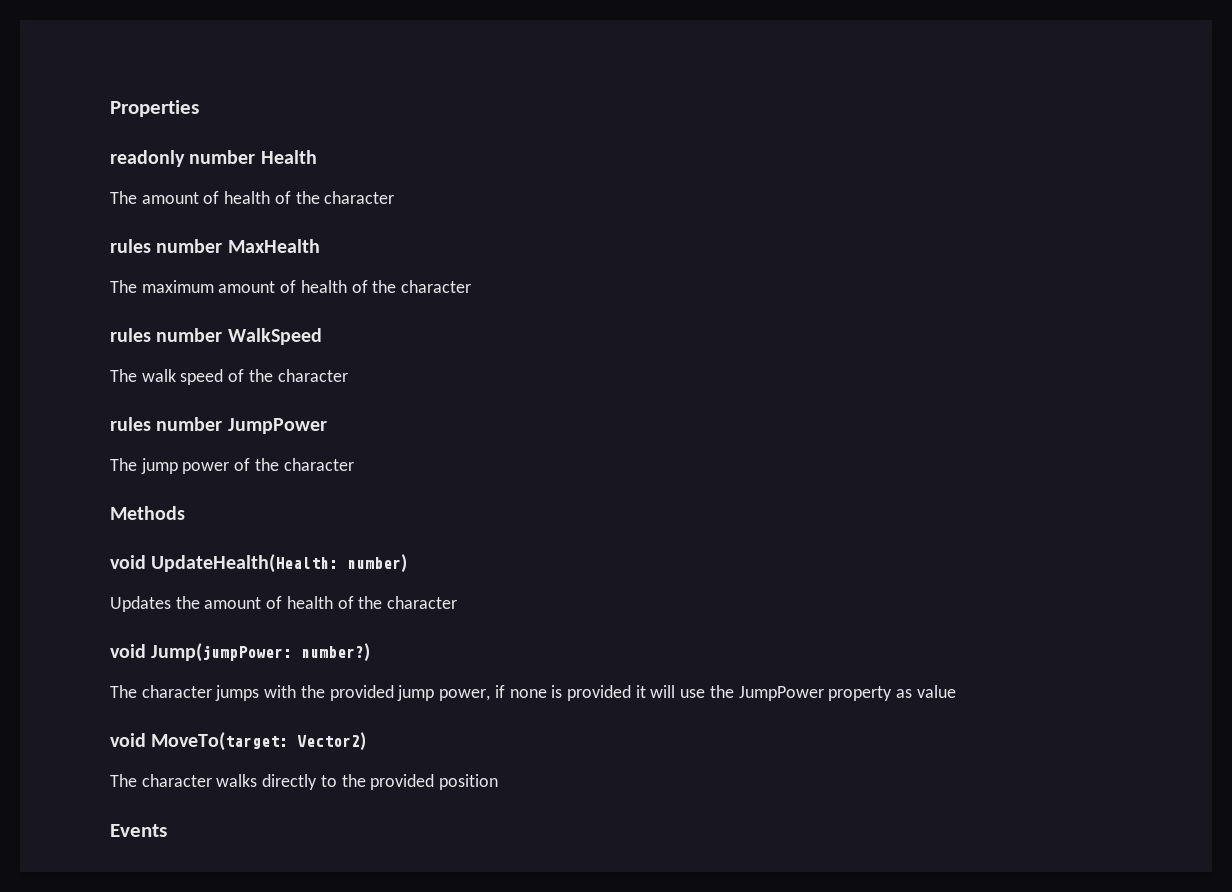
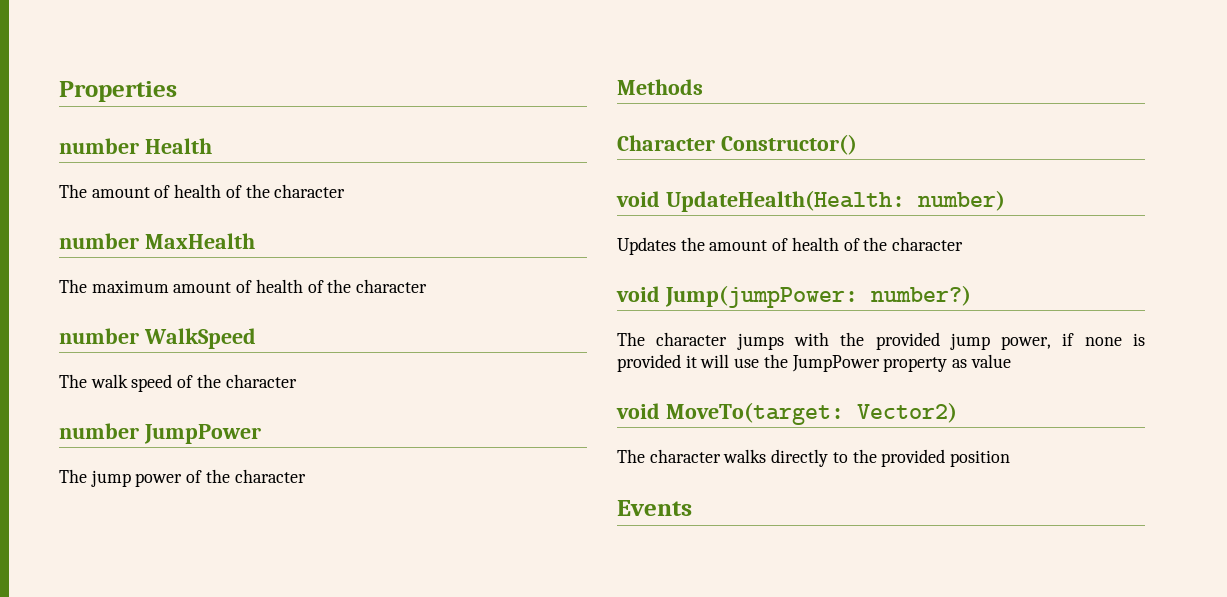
- readonly number Health
+ number Health
- rules number MaxHealth
+ number MaxHealth
- rules number WalkSpeed
+ number WalkSpeed
- rules number JumpPower
+ number JumpPower
+ Character Constructor()

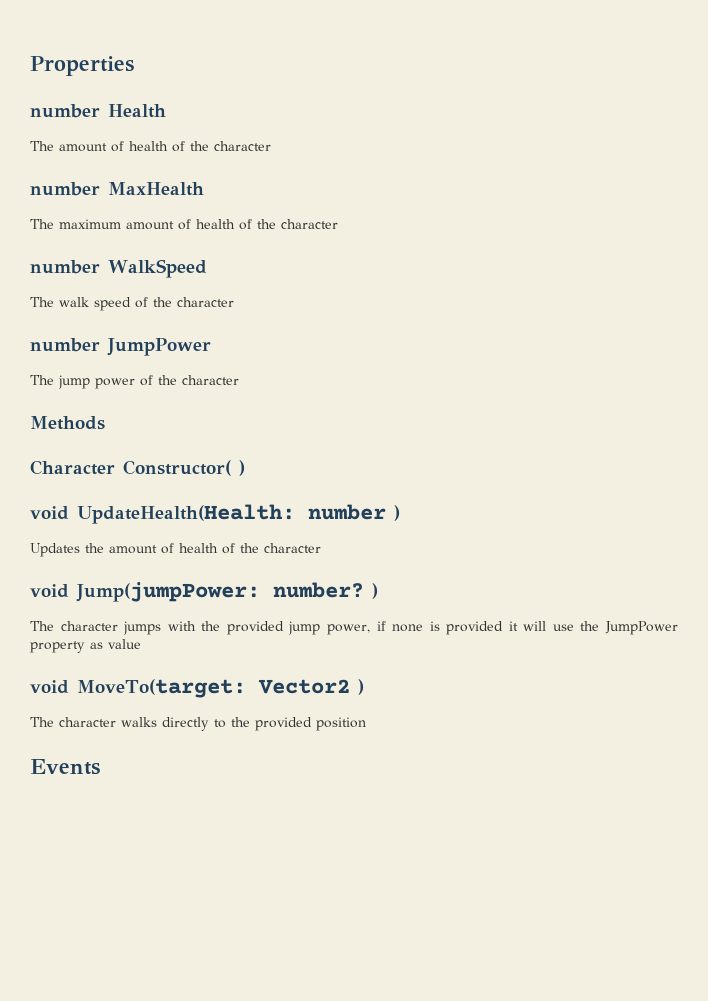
- Character Constructor()
+ Character Constructor( )
- void UpdateHealth(Health: number)
+ void UpdateHealth(Health: number )
- void Jump(jumpPower: number?)
+ void Jump(jumpPower: number? )
- void MoveTo(target: Vector2)
+ void MoveTo(target: Vector2 )

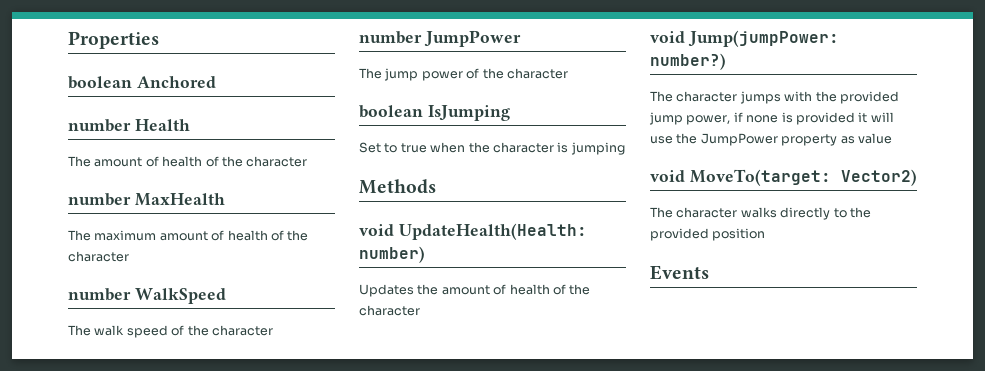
+ boolean Anchored
+ boolean IsJumping
+ Set to true when the character is jumping
  Methods
- Character Constructor( )
- void UpdateHealth(Health: number )
+ void UpdateHealth(Health: number)
- void Jump(jumpPower: number? )
+ void Jump(jumpPower: number?)
- void MoveTo(target: Vector2 )
+ void MoveTo(target: Vector2)

